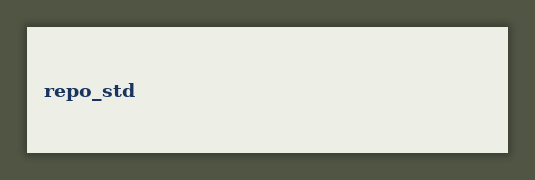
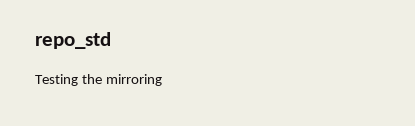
+ Testing the mirroring

